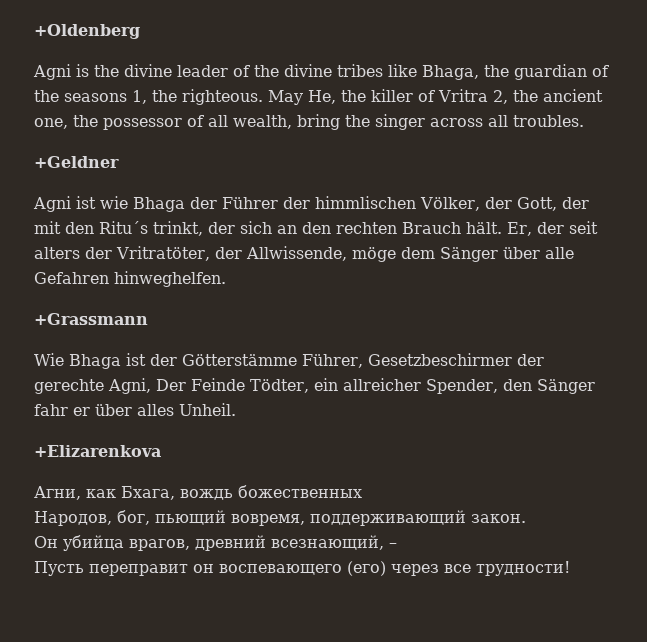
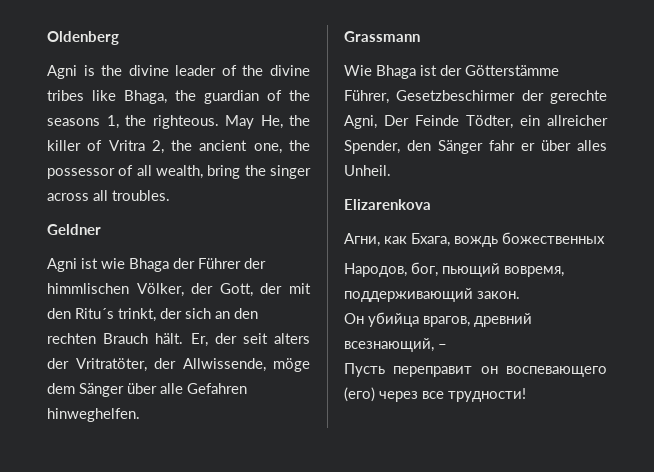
- +Oldenberg
+ Oldenberg
- +Geldner
+ Geldner
- +Grassmann
+ Grassmann
- +Elizarenkova
+ Elizarenkova

